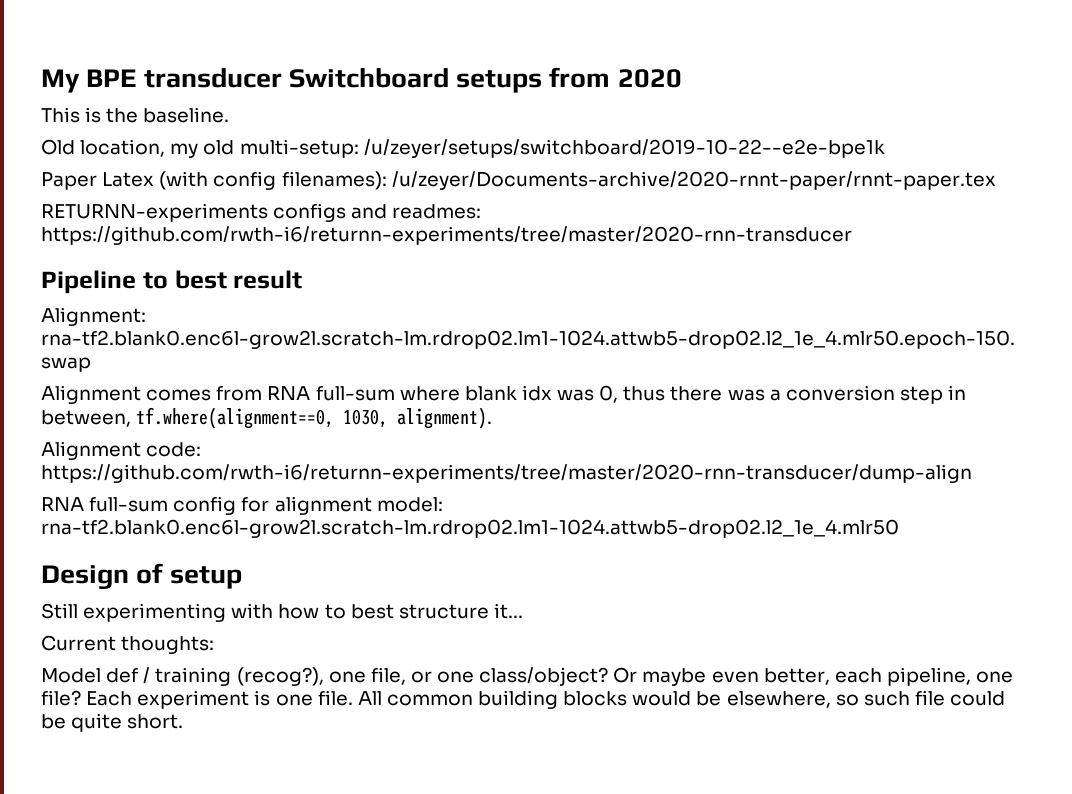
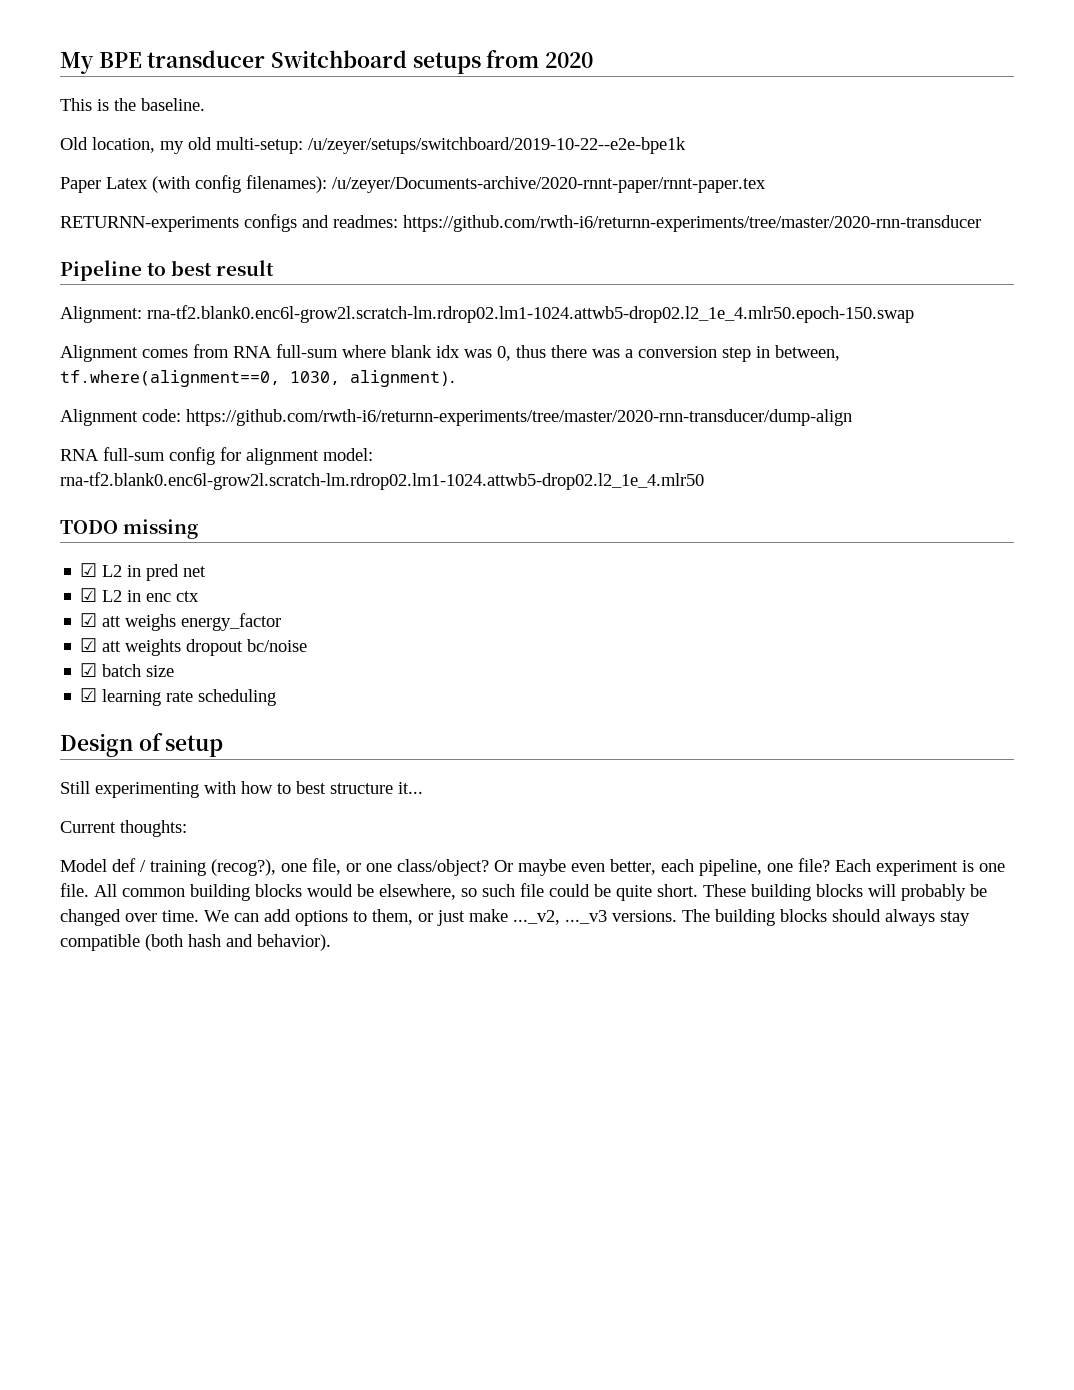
+ TODO missing
+ ☑ L2 in pred net
+ ☑ L2 in enc ctx
+ ☑ att weighs energy_factor
+ ☑ att weights dropout bc/noise
+ ☑ batch size
+ ☑ learning rate scheduling
+ These building blocks will probably be changed over time. We can add options to them, or just make ..._v2, ..._v3 versions. The building blocks should always stay compatible (both hash and behavior).

